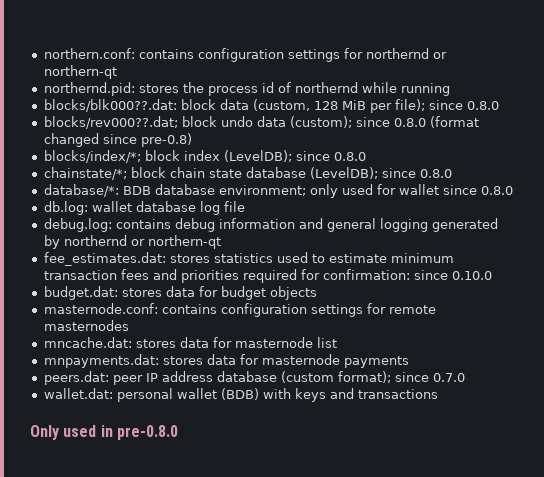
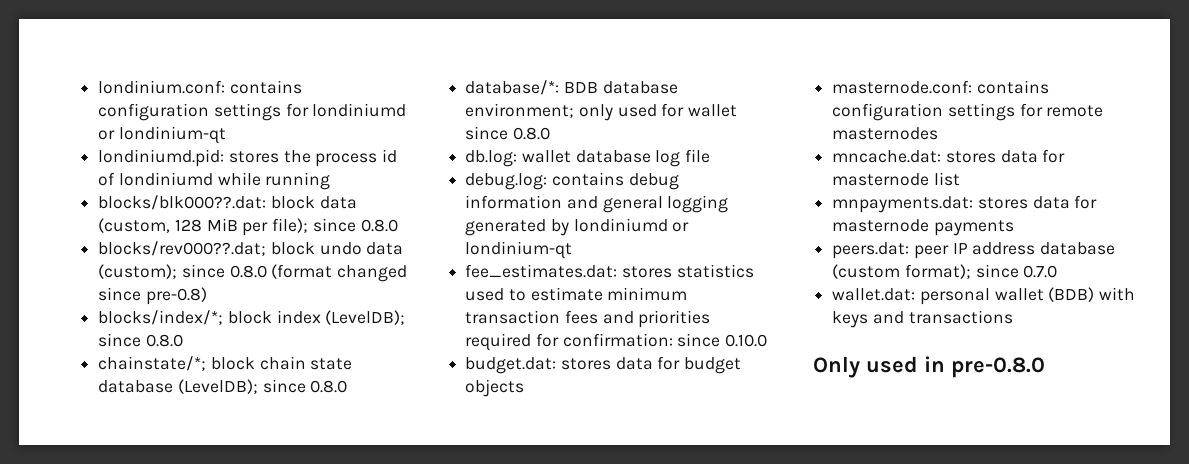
- northern.conf: contains configuration settings for northernd or northern-qt
- northernd.pid: stores the process id of northernd while running
+ londinium.conf: contains configuration settings for londiniumd or londinium-qt
+ londiniumd.pid: stores the process id of londiniumd while running
- debug.log: contains debug information and general logging generated by northernd or northern-qt
+ debug.log: contains debug information and general logging generated by londiniumd or londinium-qt

